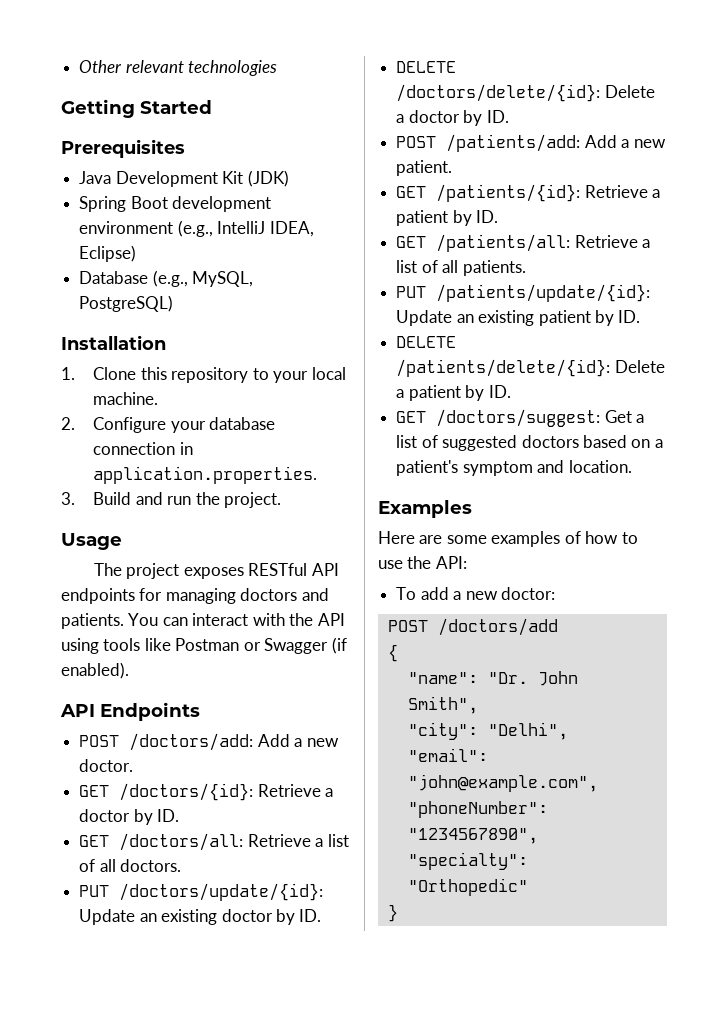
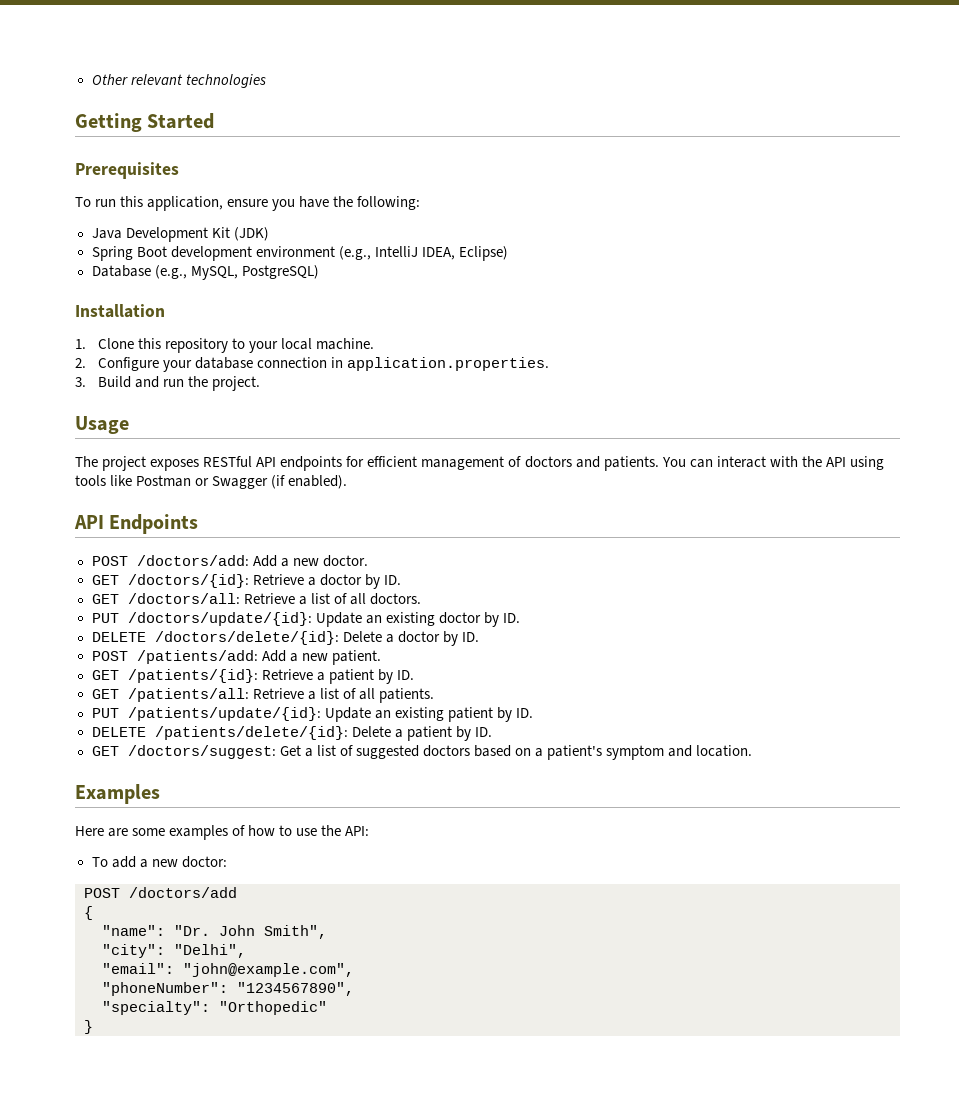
+ To run this application, ensure you have the following:
- The project exposes RESTful API endpoints for managing doctors and patients.
+ The project exposes RESTful API endpoints for efficient management of doctors and patients.

